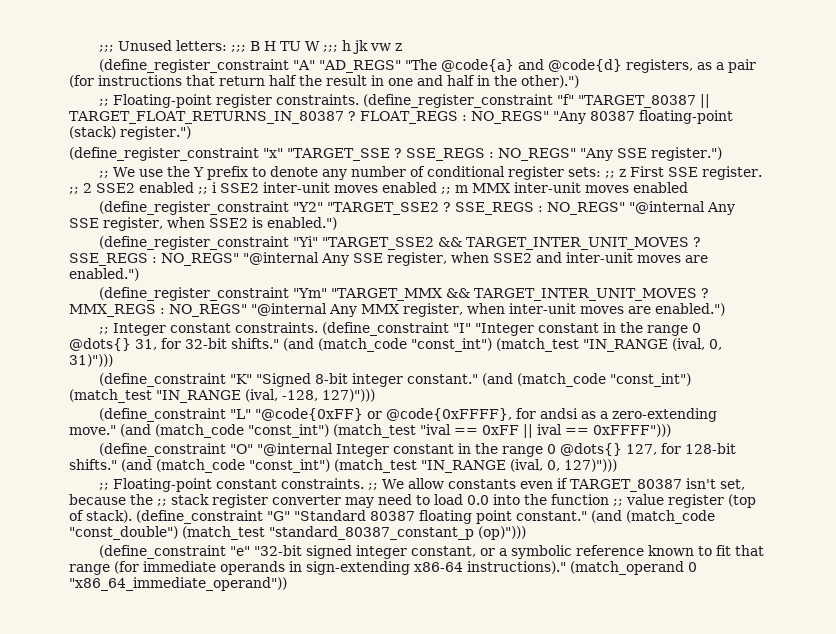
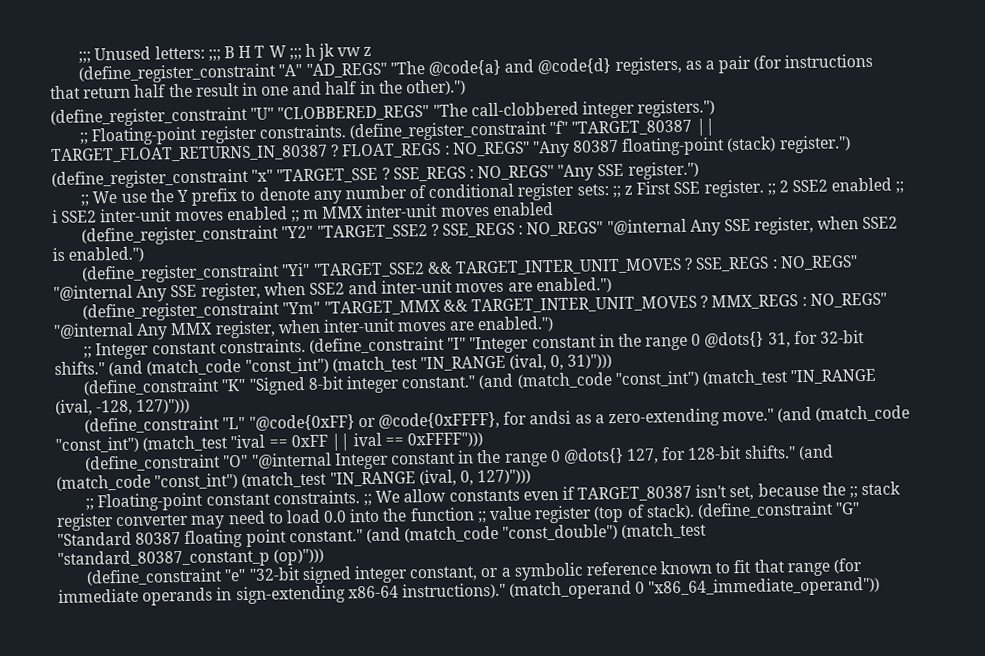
- ;;; Unused letters: ;;; B H TU W ;;; h jk vw z
+ ;;; Unused letters: ;;; B H T W ;;; h jk vw z
+ (define_register_constraint "U" "CLOBBERED_REGS" "The call-clobbered integer registers.")

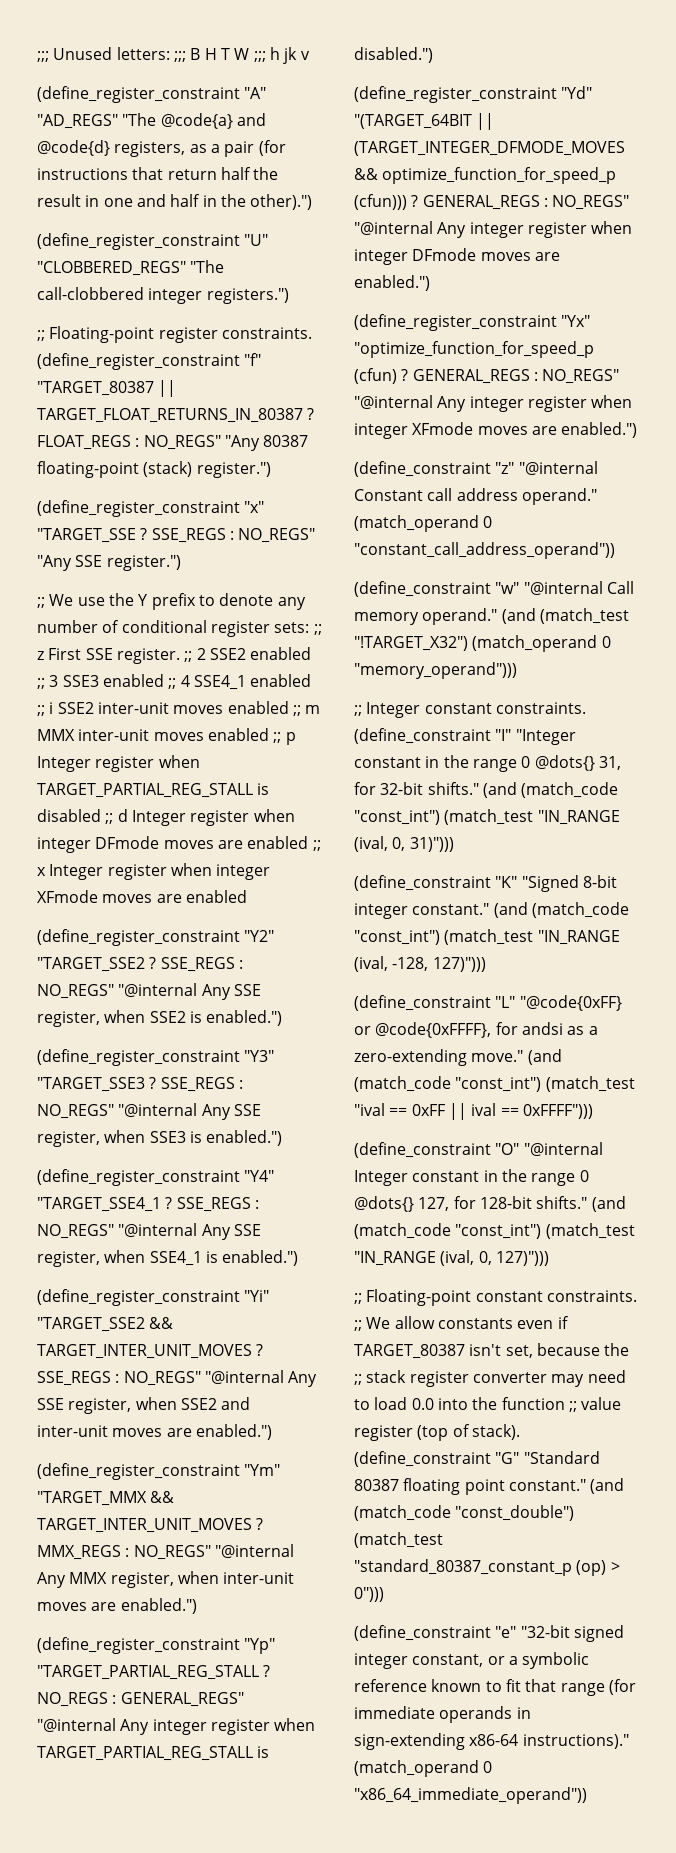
- ;;; Unused letters: ;;; B H T W ;;; h jk vw z
+ ;;; Unused letters: ;;; B H T W ;;; h jk v
- ;; We use the Y prefix to denote any number of conditional register sets: ;; z First SSE register. ;; 2 SSE2 enabled ;; i SSE2 inter-unit moves enabled ;; m MMX inter-unit moves enabled
+ ;; We use the Y prefix to denote any number of conditional register sets: ;; z First SSE register. ;; 2 SSE2 enabled ;; 3 SSE3 enabled ;; 4 SSE4_1 enabled ;; i SSE2 inter-unit moves enabled ;; m MMX inter-unit moves enabled ;; p Integer register when TARGET_PARTIAL_REG_STALL is disabled ;; d Integer register when integer DFmode moves are enabled ;; x Integer register when integer XFmode moves are enabled
+ (define_register_constraint "Y3" "TARGET_SSE3 ? SSE_REGS : NO_REGS" "@internal Any SSE register, when SSE3 is enabled.")
+ (define_register_constraint "Y4" "TARGET_SSE4_1 ? SSE_REGS : NO_REGS" "@internal Any SSE register, when SSE4_1 is enabled.")
+ (define_register_constraint "Yp" "TARGET_PARTIAL_REG_STALL ? NO_REGS : GENERAL_REGS" "@internal Any integer register when TARGET_PARTIAL_REG_STALL is disabled.")
+ (define_register_constraint "Yd" "(TARGET_64BIT || (TARGET_INTEGER_DFMODE_MOVES && optimize_function_for_speed_p (cfun))) ? GENERAL_REGS : NO_REGS" "@internal Any integer register when integer DFmode moves are enabled.")
+ (define_register_constraint "Yx" "optimize_function_for_speed_p (cfun) ? GENERAL_REGS : NO_REGS" "@internal Any integer register when integer XFmode moves are enabled.")
+ (define_constraint "z" "@internal Constant call address operand." (match_operand 0 "constant_call_address_operand"))
+ (define_constraint "w" "@internal Call memory operand." (and (match_test "!TARGET_X32") (match_operand 0 "memory_operand")))
- (and (match_code "const_double") (match_test "standard_80387_constant_p (op)")))
+ (and (match_code "const_double") (match_test "standard_80387_constant_p (op) > 0")))

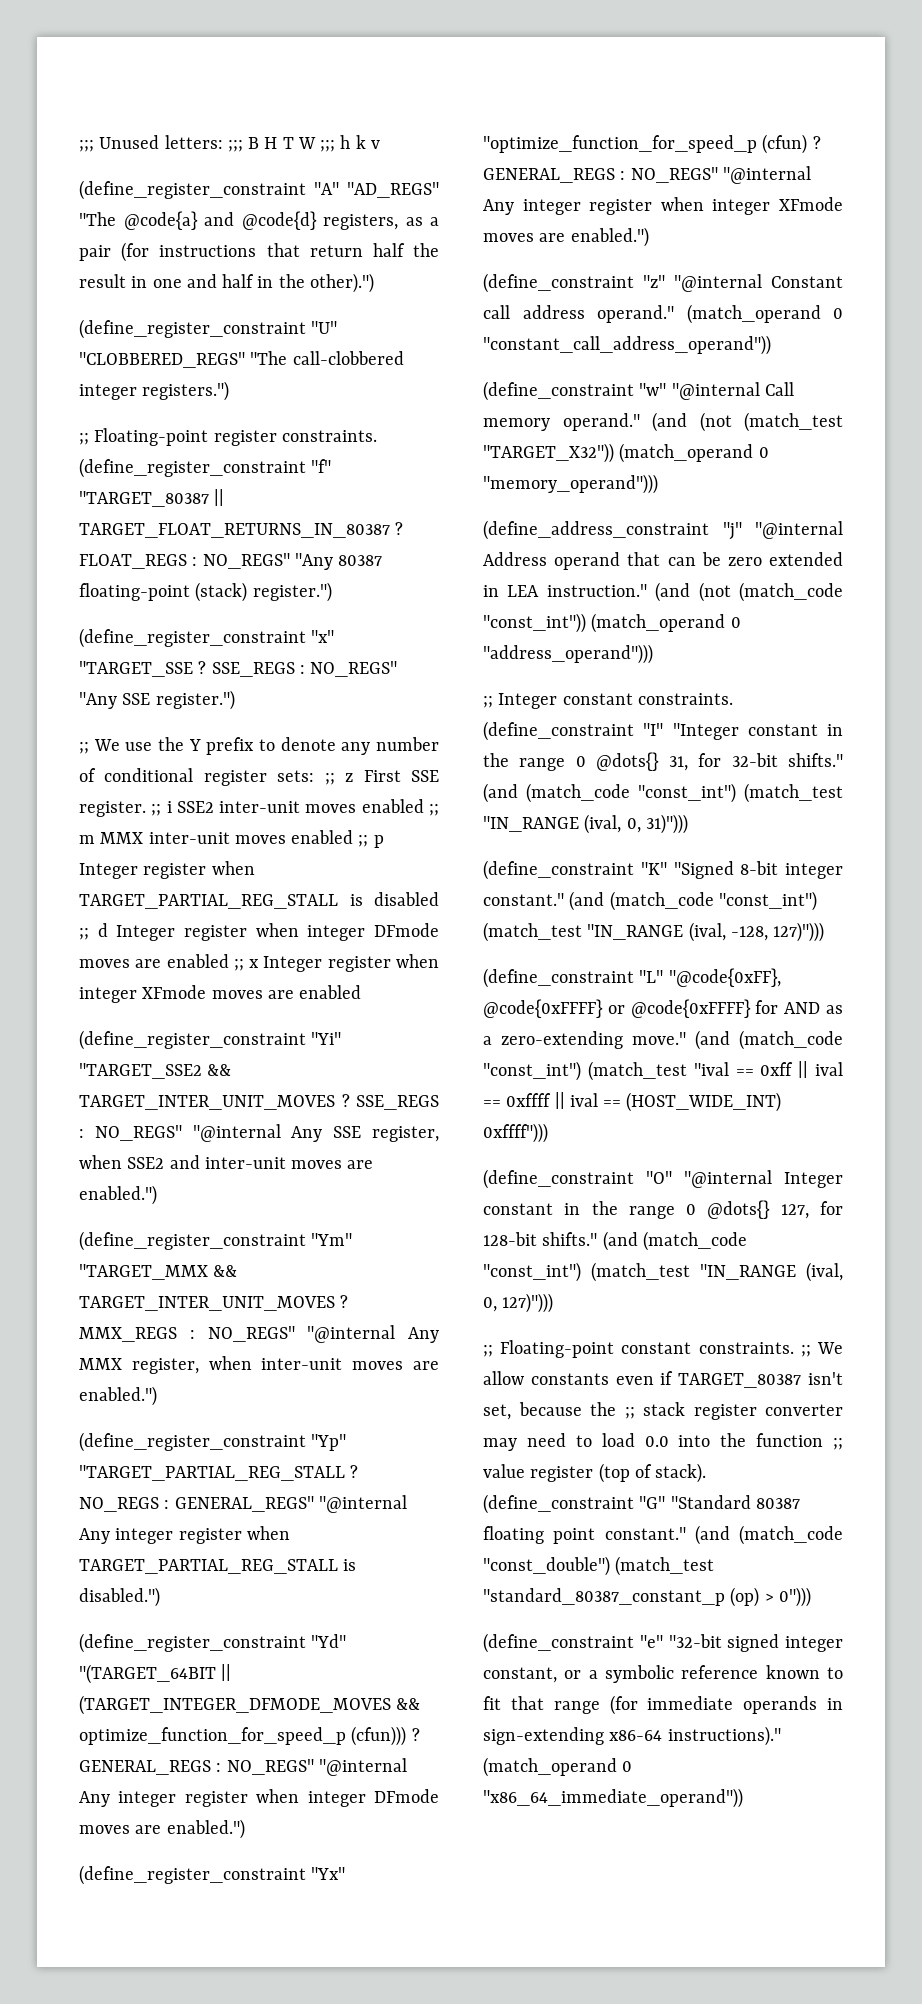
- ;;; Unused letters: ;;; B H T W ;;; h jk v
+ ;;; Unused letters: ;;; B H T W ;;; h k v
- ;; We use the Y prefix to denote any number of conditional register sets: ;; z First SSE register. ;; 2 SSE2 enabled ;; 3 SSE3 enabled ;; 4 SSE4_1 enabled ;; i SSE2 inter-unit moves enabled ;; m MMX inter-unit moves enabled ;; p Integer register when TARGET_PARTIAL_REG_STALL is disabled ;; d Integer register when integer DFmode moves are enabled ;; x Integer register when integer XFmode moves are enabled
+ ;; We use the Y prefix to denote any number of conditional register sets: ;; z First SSE register. ;; i SSE2 inter-unit moves enabled ;; m MMX inter-unit moves enabled ;; p Integer register when TARGET_PARTIAL_REG_STALL is disabled ;; d Integer register when integer DFmode moves are enabled ;; x Integer register when integer XFmode moves are enabled
- (define_register_constraint "Y2" "TARGET_SSE2 ? SSE_REGS : NO_REGS" "@internal Any SSE register, when SSE2 is enabled.")
- (define_register_constraint "Y3" "TARGET_SSE3 ? SSE_REGS : NO_REGS" "@internal Any SSE register, when SSE3 is enabled.")
- (define_register_constraint "Y4" "TARGET_SSE4_1 ? SSE_REGS : NO_REGS" "@internal Any SSE register, when SSE4_1 is enabled.")
- (and (match_test "!TARGET_X32") (match_operand 0 "memory_operand")))
+ (and (not (match_test "TARGET_X32")) (match_operand 0 "memory_operand")))
+ (define_address_constraint "j" "@internal Address operand that can be zero extended in LEA instruction." (and (not (match_code "const_int")) (match_operand 0 "address_operand")))
- (define_constraint "L" "@code{0xFF} or @code{0xFFFF}, for andsi as a zero-extending move."
+ (define_constraint "L" "@code{0xFF}, @code{0xFFFF} or @code{0xFFFF} for AND as a zero-extending move."
- (and (match_code "const_int") (match_test "ival == 0xFF || ival == 0xFFFF")))
+ (and (match_code "const_int") (match_test "ival == 0xff || ival == 0xffff || ival == (HOST_WIDE_INT) 0xffff")))

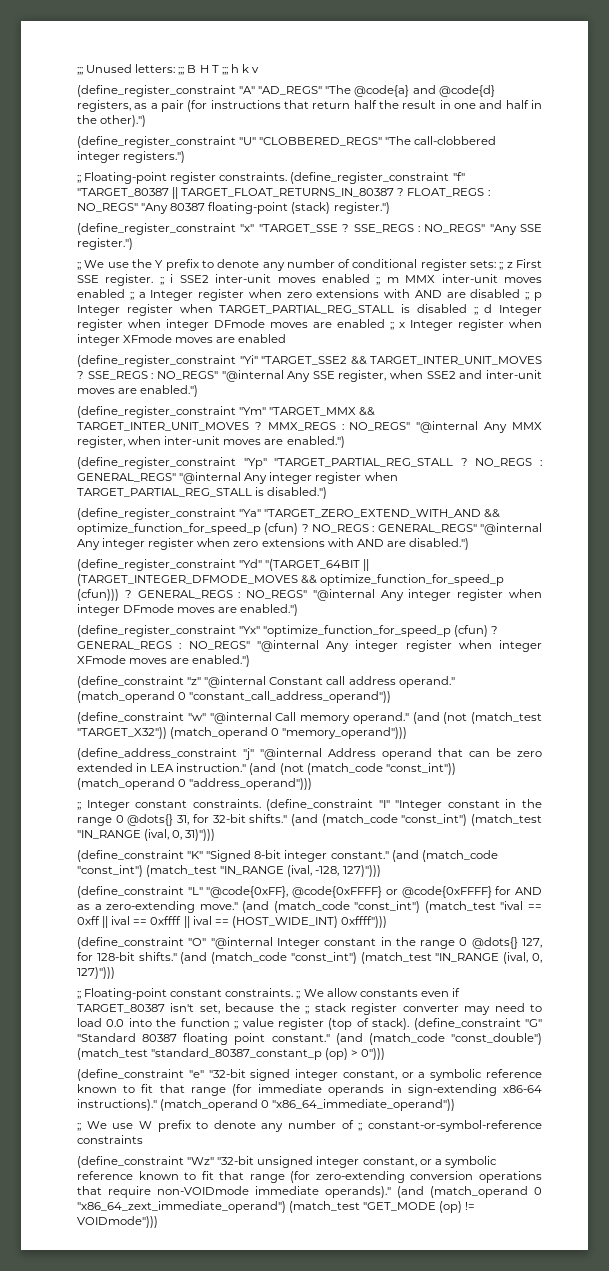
- ;;; Unused letters: ;;; B H T W ;;; h k v
+ ;;; Unused letters: ;;; B H T ;;; h k v
- ;; We use the Y prefix to denote any number of conditional register sets: ;; z First SSE register. ;; i SSE2 inter-unit moves enabled ;; m MMX inter-unit moves enabled ;; p Integer register when TARGET_PARTIAL_REG_STALL is disabled ;; d Integer register when integer DFmode moves are enabled ;; x Integer register when integer XFmode moves are enabled
+ ;; We use the Y prefix to denote any number of conditional register sets: ;; z First SSE register. ;; i SSE2 inter-unit moves enabled ;; m MMX inter-unit moves enabled ;; a Integer register when zero extensions with AND are disabled ;; p Integer register when TARGET_PARTIAL_REG_STALL is disabled ;; d Integer register when integer DFmode moves are enabled ;; x Integer register when integer XFmode moves are enabled
+ (define_register_constraint "Ya" "TARGET_ZERO_EXTEND_WITH_AND && optimize_function_for_speed_p (cfun) ? NO_REGS : GENERAL_REGS" "@internal Any integer register when zero extensions with AND are disabled.")
+ ;; We use W prefix to denote any number of ;; constant-or-symbol-reference constraints
+ (define_constraint "Wz" "32-bit unsigned integer constant, or a symbolic reference known to fit that range (for zero-extending conversion operations that require non-VOIDmode immediate operands)." (and (match_operand 0 "x86_64_zext_immediate_operand") (match_test "GET_MODE (op) != VOIDmode")))

